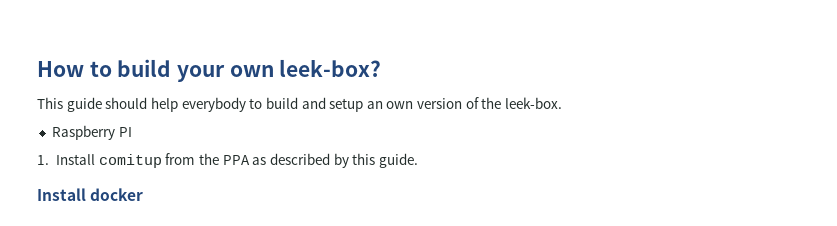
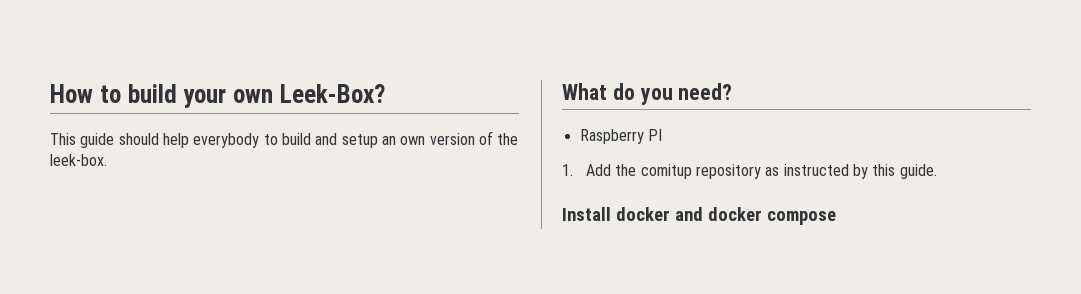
- How to build your own leek-box?
+ How to build your own Leek-Box?
+ What do you need?
- 1. Install comitup from the PPA as described by this guide.
+ 1. Add the comitup repository as instructed by this guide.
- Install docker
+ Install docker and docker compose

